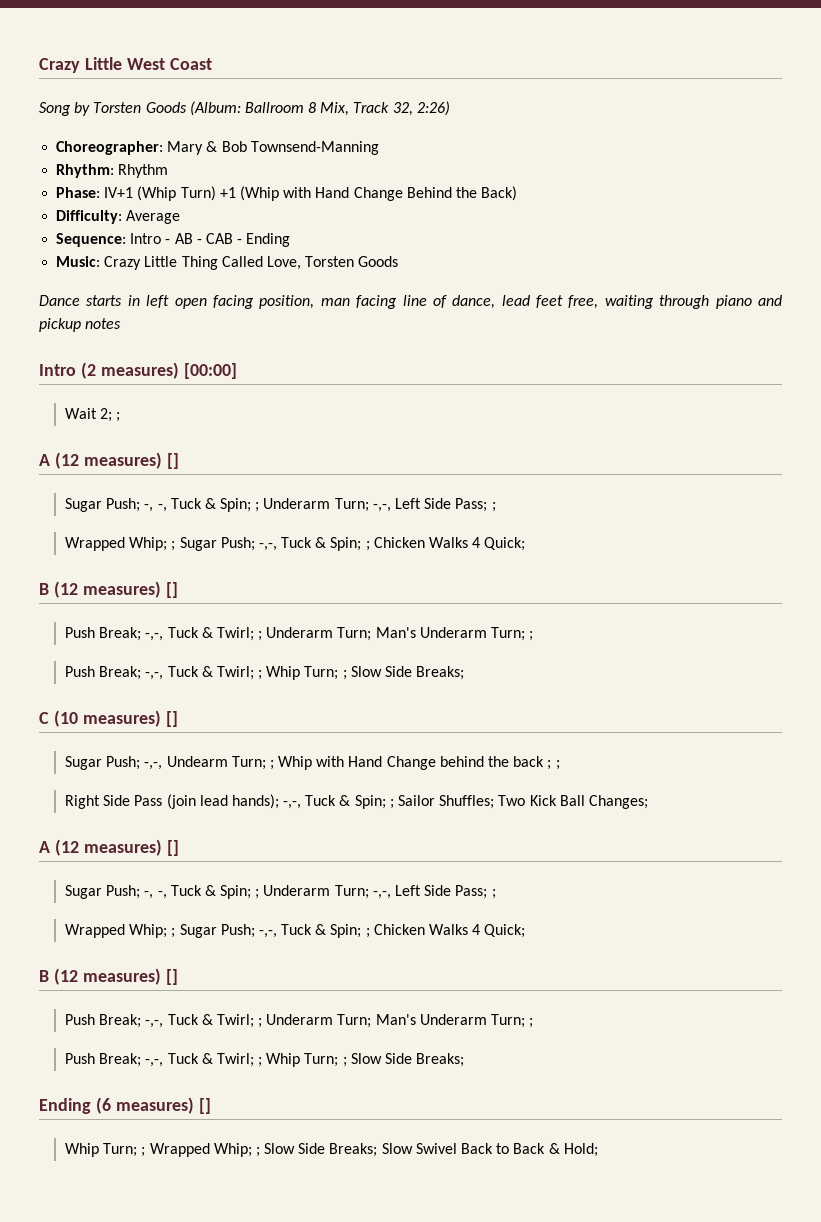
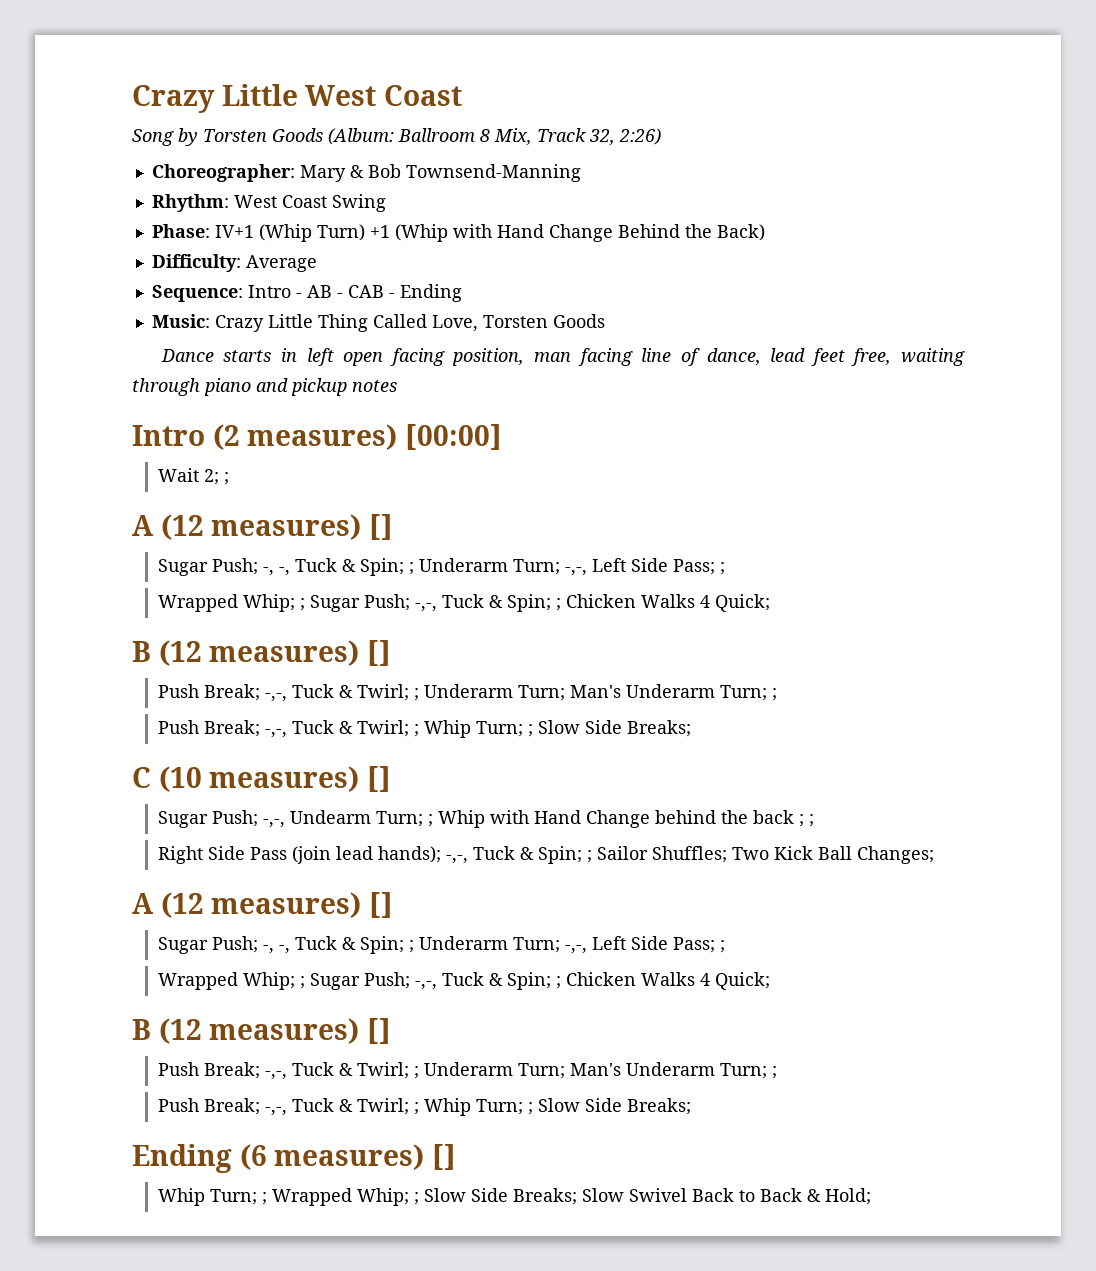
- Rhythm: Rhythm
+ Rhythm: West Coast Swing

